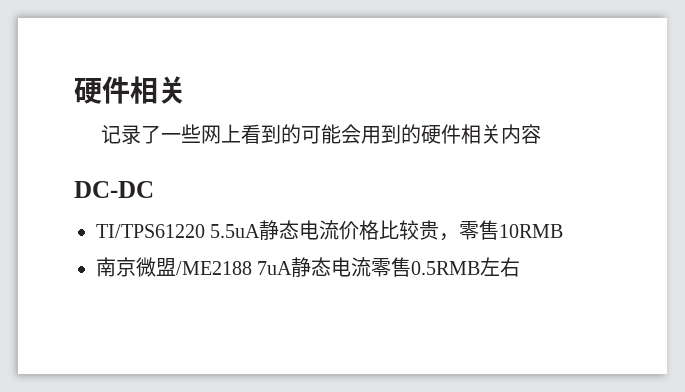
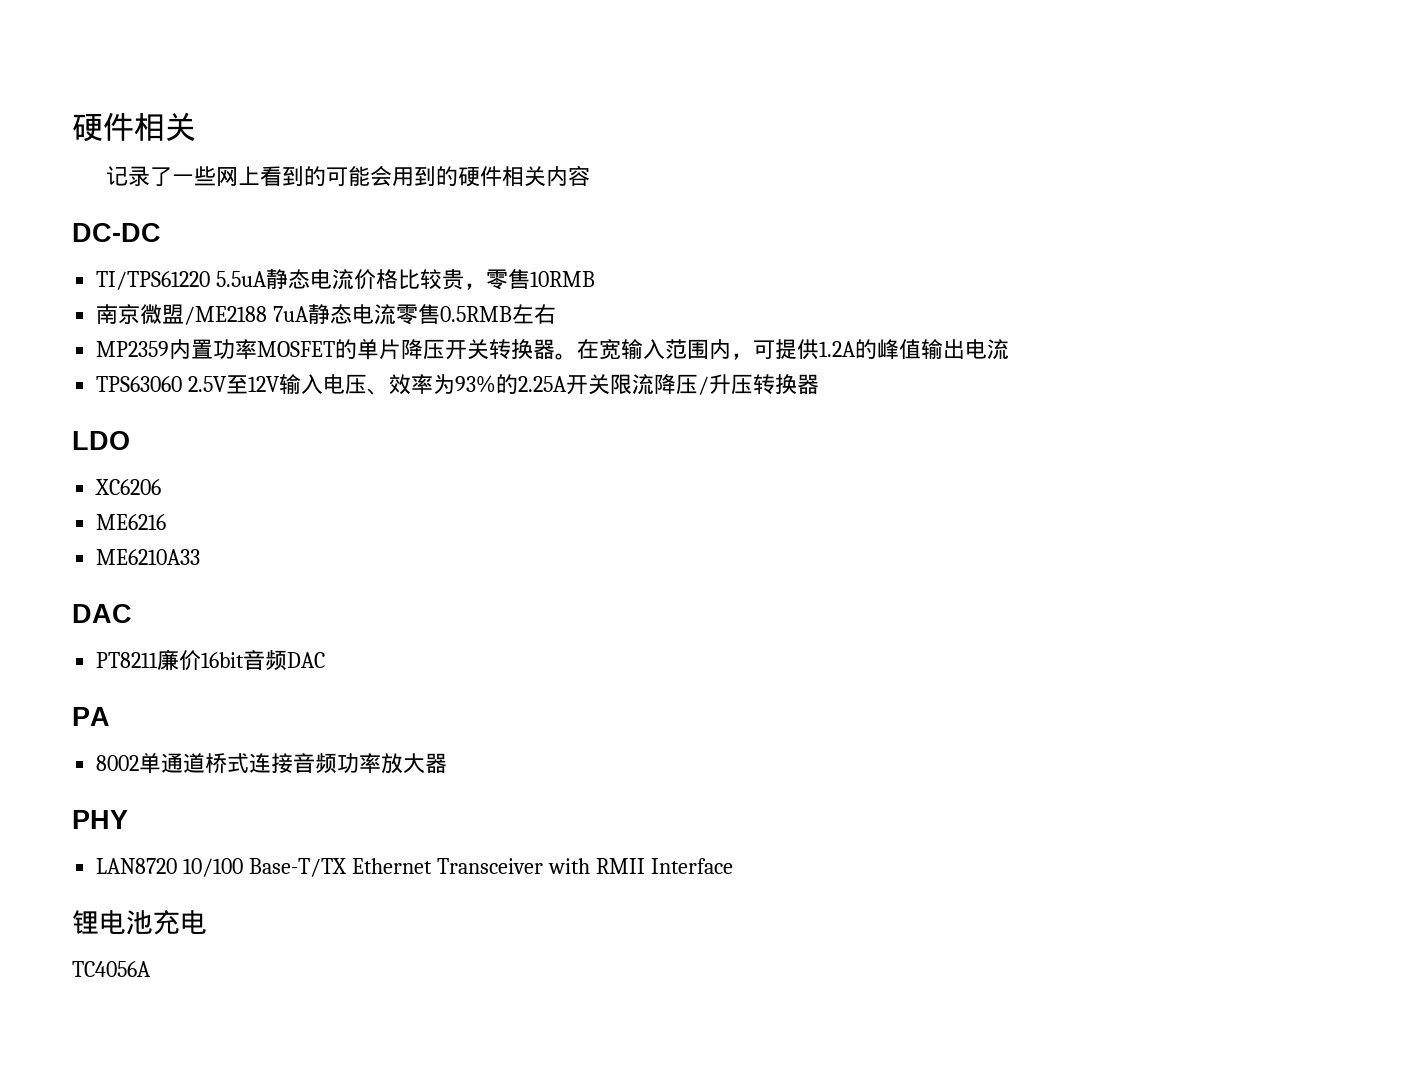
+ MP2359内置功率MOSFET的单片降压开关转换器。在宽输入范围内，可提供1.2A的峰值输出电流
+ TPS63060 2.5V至12V输入电压、效率为93%的2.25A开关限流降压/升压转换器
+ LDO
+ XC6206
+ ME6216
+ ME6210A33
+ DAC
+ PT8211廉价16bit音频DAC
+ PA
+ 8002单通道桥式连接音频功率放大器
+ PHY
+ LAN8720 10/100 Base-T/TX Ethernet Transceiver with RMII Interface
+ 锂电池充电
+ TC4056A

